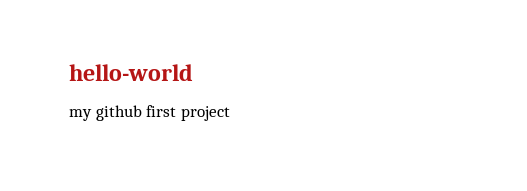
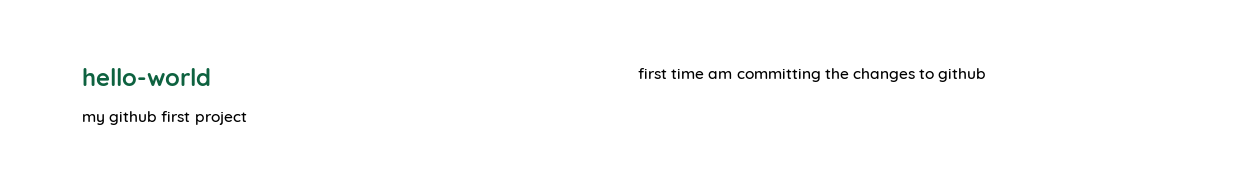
+ first time am committing the changes to github

